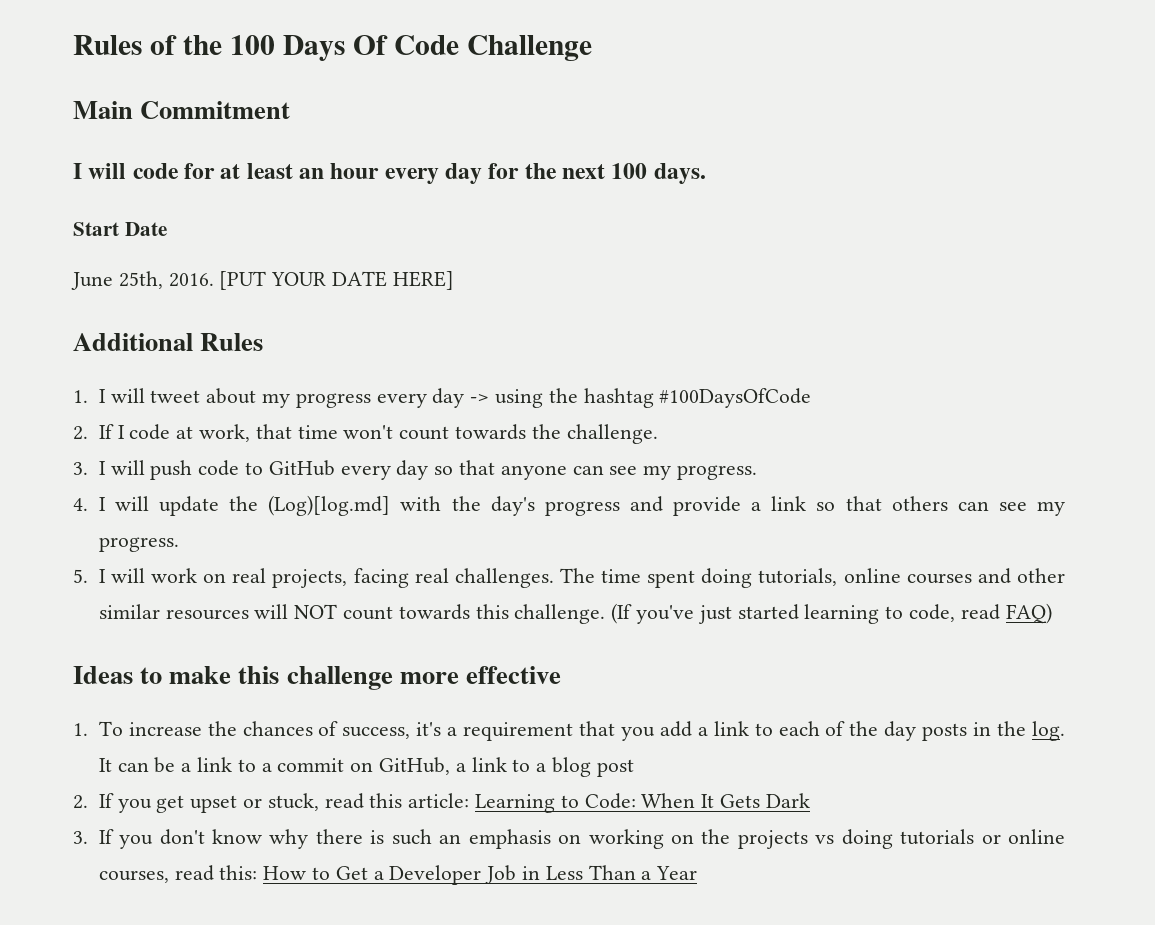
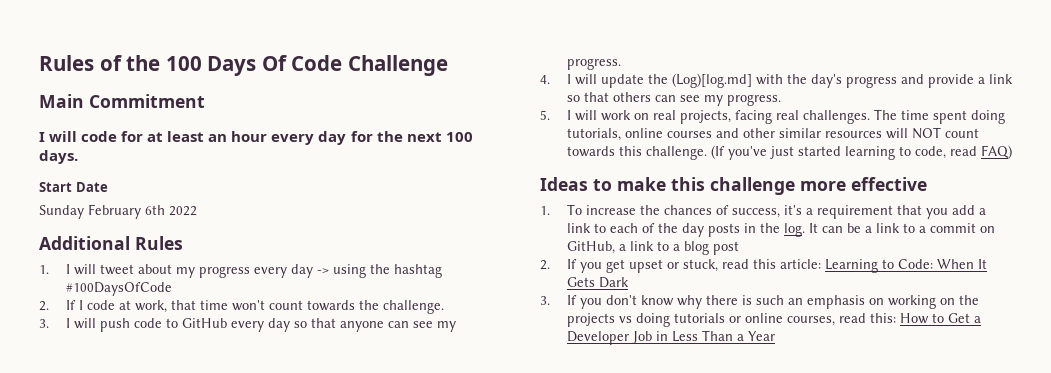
- June 25th, 2016. [PUT YOUR DATE HERE]
+ Sunday February 6th 2022

